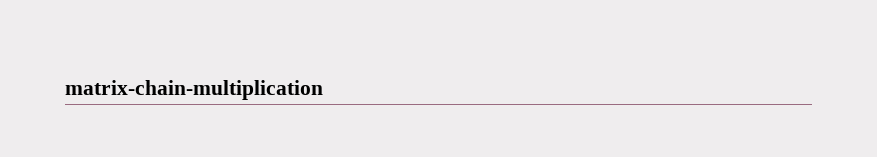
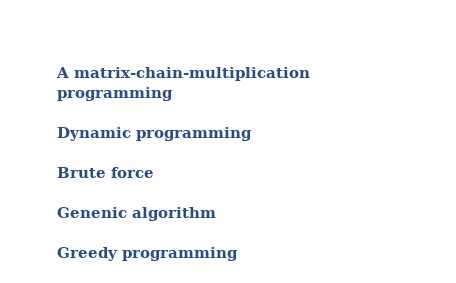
- matrix-chain-multiplication
+ A matrix-chain-multiplication programming
+ Dynamic programming
+ Brute force
+ Genenic algorithm
+ Greedy programming

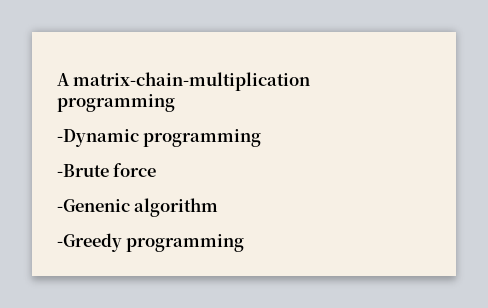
- Dynamic programming
- Brute force
+ -Dynamic programming
+ -Brute force
- Genenic algorithm
+ -Genenic algorithm
- Greedy programming
+ -Greedy programming

